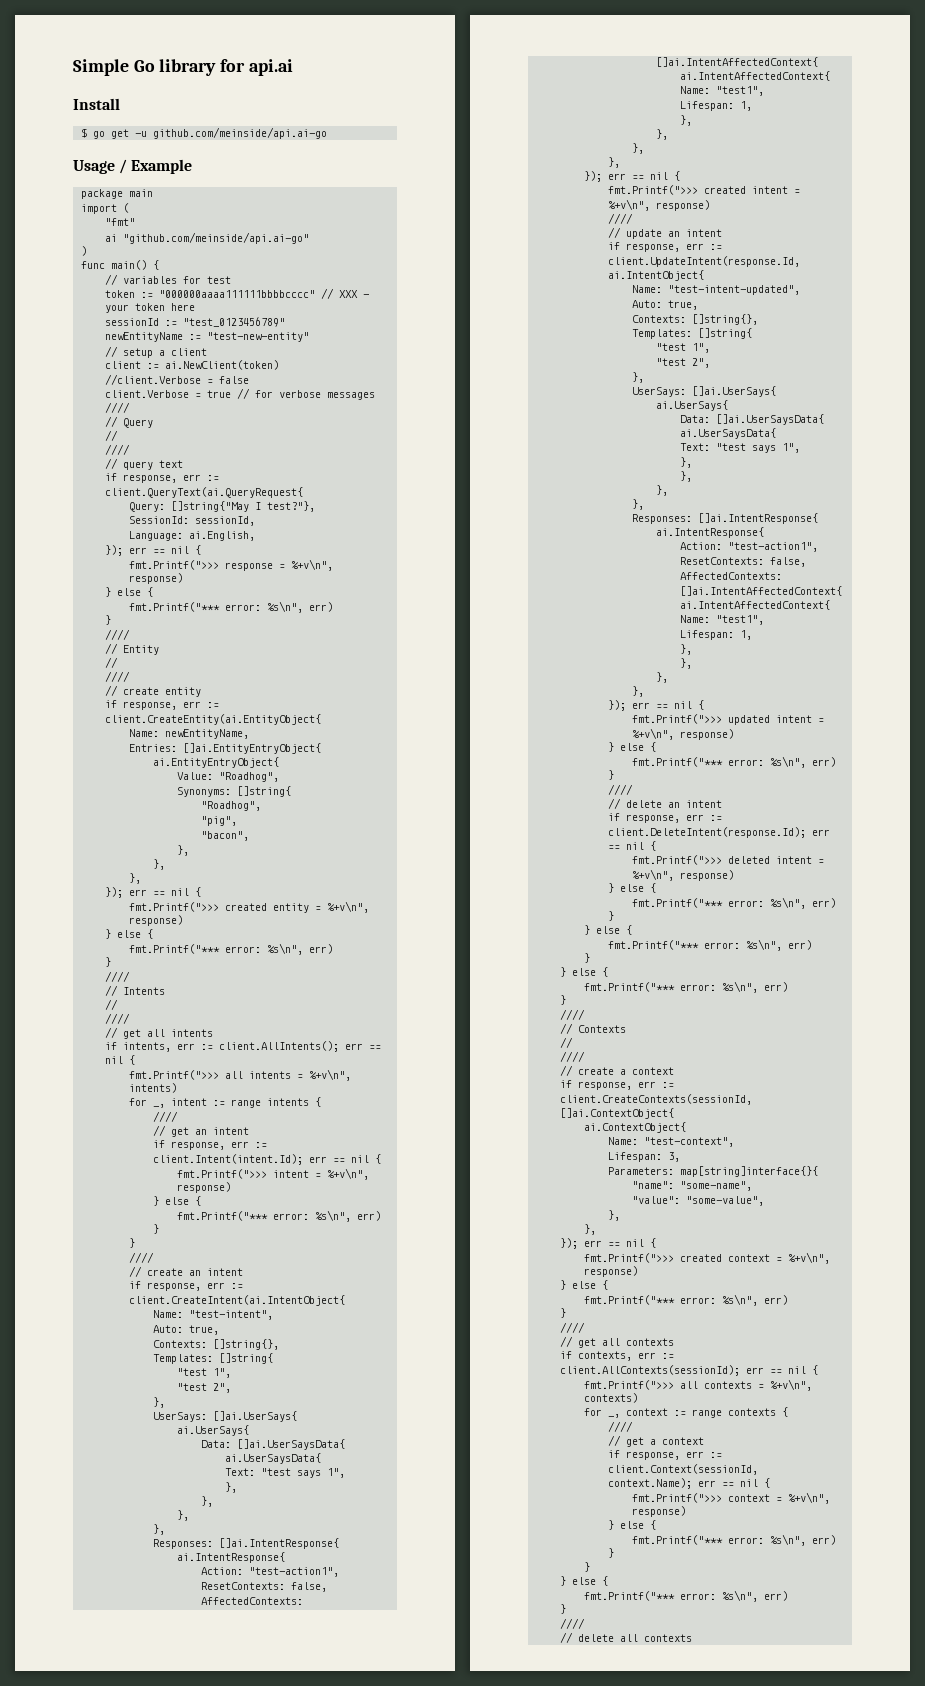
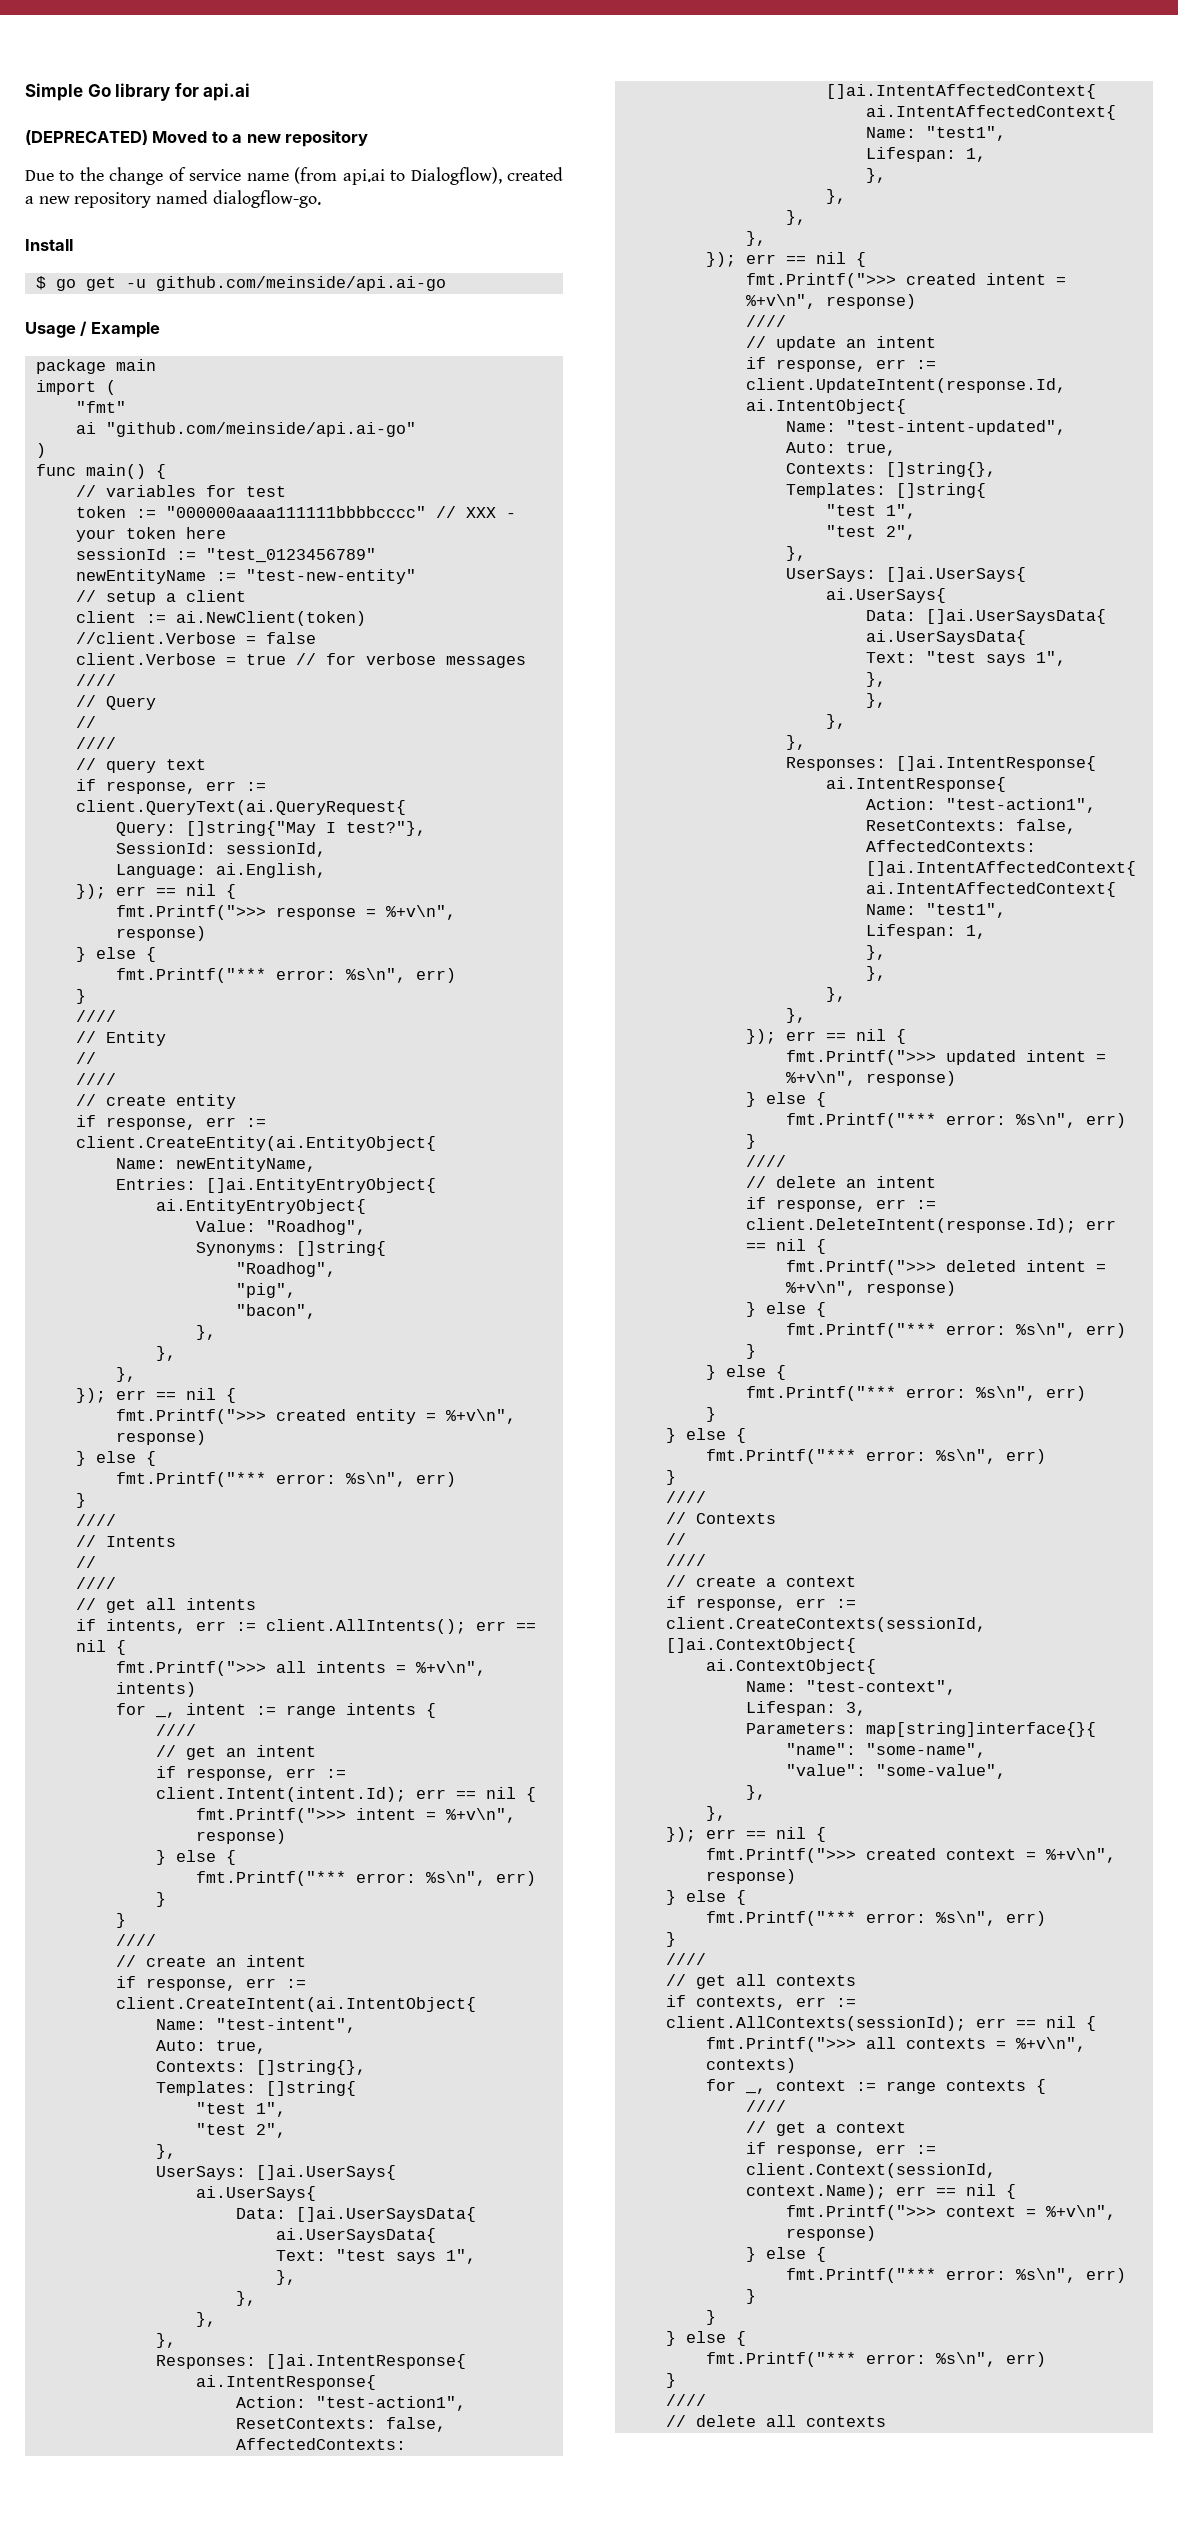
+ (DEPRECATED) Moved to a new repository
+ Due to the change of service name (from api.ai to Dialogflow), created a new repository named dialogflow-go.

